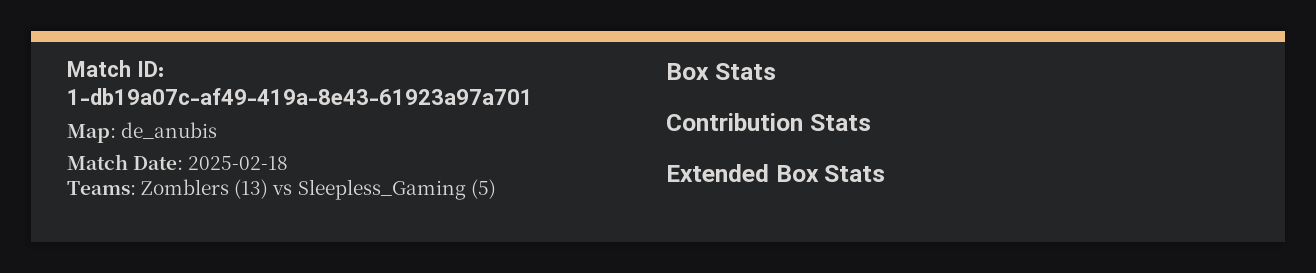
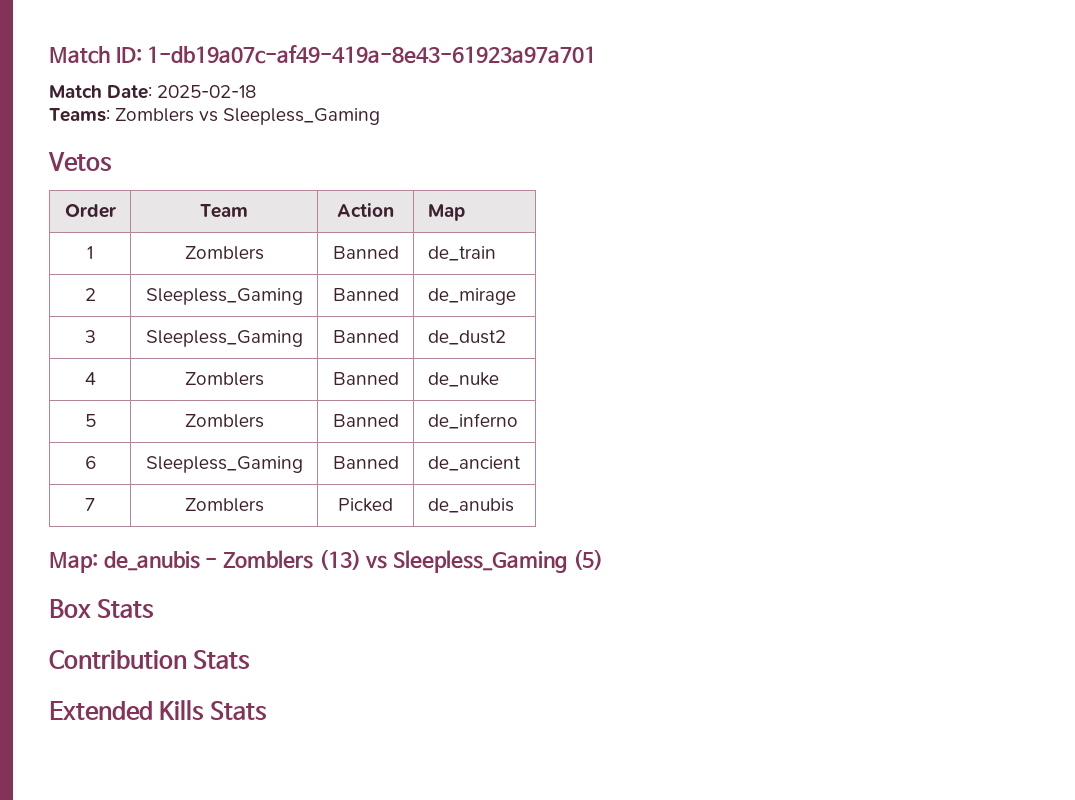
- Map: de_anubis
- Teams: Zomblers (13) vs Sleepless_Gaming (5)
+ Teams: Zomblers vs Sleepless_Gaming
+ Vetos
+ Order | Team | Action | Map
+ 1 | Zomblers | Banned | de_train
+ 2 | Sleepless_Gaming | Banned | de_mirage
+ 3 | Sleepless_Gaming | Banned | de_dust2
+ 4 | Zomblers | Banned | de_nuke
+ 5 | Zomblers | Banned | de_inferno
+ 6 | Sleepless_Gaming | Banned | de_ancient
+ 7 | Zomblers | Picked | de_anubis
+ Map: de_anubis - Zomblers (13) vs Sleepless_Gaming (5)
- Extended Box Stats
+ Extended Kills Stats

